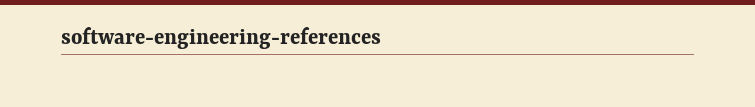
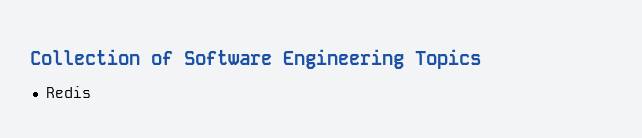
- software-engineering-references
+ Collection of Software Engineering Topics
+ Redis

